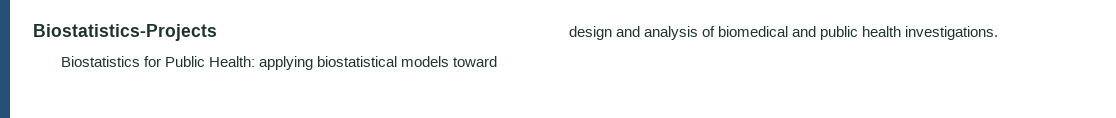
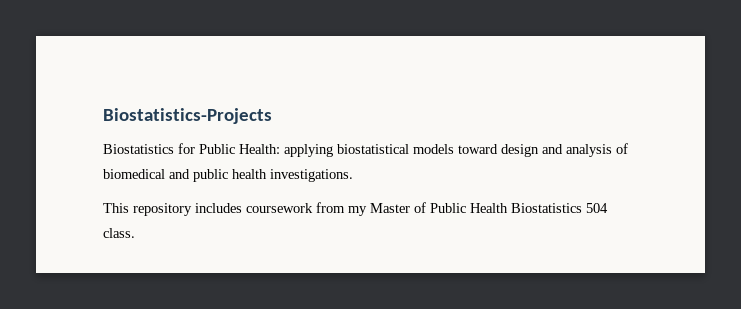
+ This repository includes coursework from my Master of Public Health Biostatistics 504 class.

